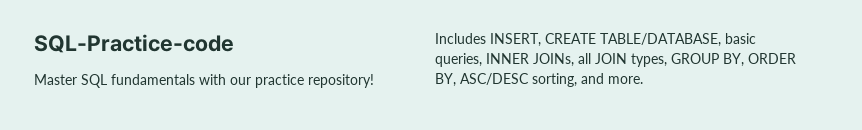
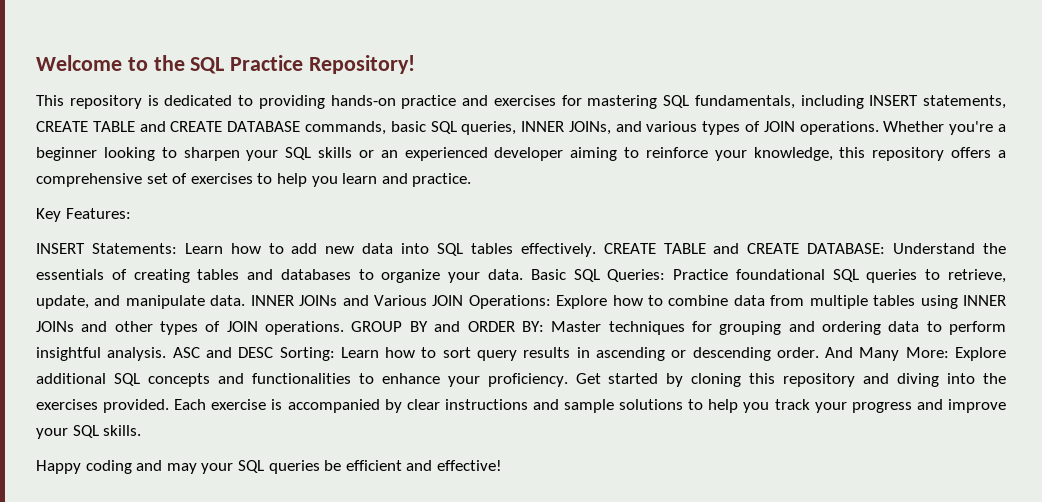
- SQL-Practice-code
- Master SQL fundamentals with our practice repository! Includes INSERT, CREATE TABLE/DATABASE, basic queries, INNER JOINs, all JOIN types, GROUP BY, ORDER BY, ASC/DESC sorting, and more.
+ Welcome to the SQL Practice Repository!
+ This repository is dedicated to providing hands-on practice and exercises for mastering SQL fundamentals, including INSERT statements, CREATE TABLE and CREATE DATABASE commands, basic SQL queries, INNER JOINs, and various types of JOIN operations. Whether you're a beginner looking to sharpen your SQL skills or an experienced developer aiming to reinforce your knowledge, this repository offers a comprehensive set of exercises to help you learn and practice.
+ Key Features:
+ INSERT Statements: Learn how to add new data into SQL tables effectively. CREATE TABLE and CREATE DATABASE: Understand the essentials of creating tables and databases to organize your data. Basic SQL Queries: Practice foundational SQL queries to retrieve, update, and manipulate data. INNER JOINs and Various JOIN Operations: Explore how to combine data from multiple tables using INNER JOINs and other types of JOIN operations. GROUP BY and ORDER BY: Master techniques for grouping and ordering data to perform insightful analysis. ASC and DESC Sorting: Learn how to sort query results in ascending or descending order. And Many More: Explore additional SQL concepts and functionalities to enhance your proficiency. Get started by cloning this repository and diving into the exercises provided. Each exercise is accompanied by clear instructions and sample solutions to help you track your progress and improve your SQL skills.
+ Happy coding and may your SQL queries be efficient and effective!

